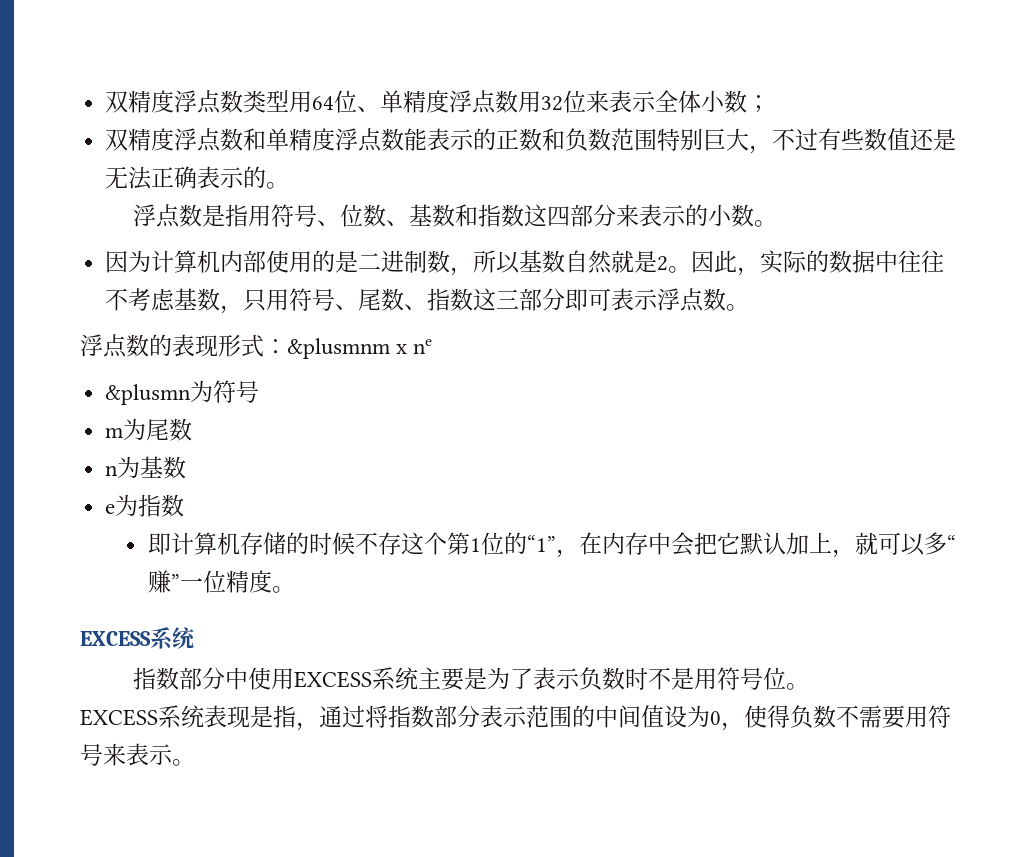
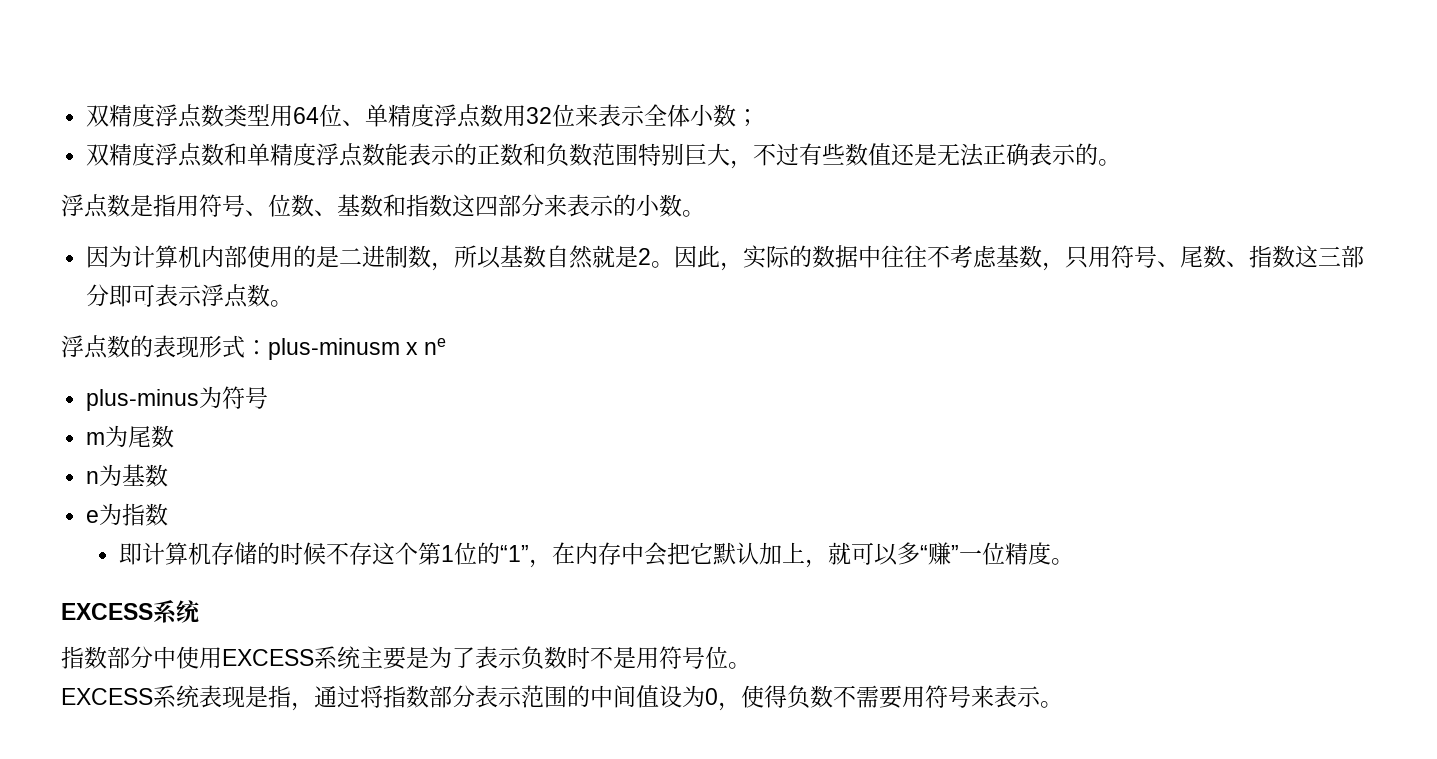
- 浮点数的表现形式：&plusmnm x ne
+ 浮点数的表现形式：plus-minusm x ne
- &plusmn为符号
+ plus-minus为符号

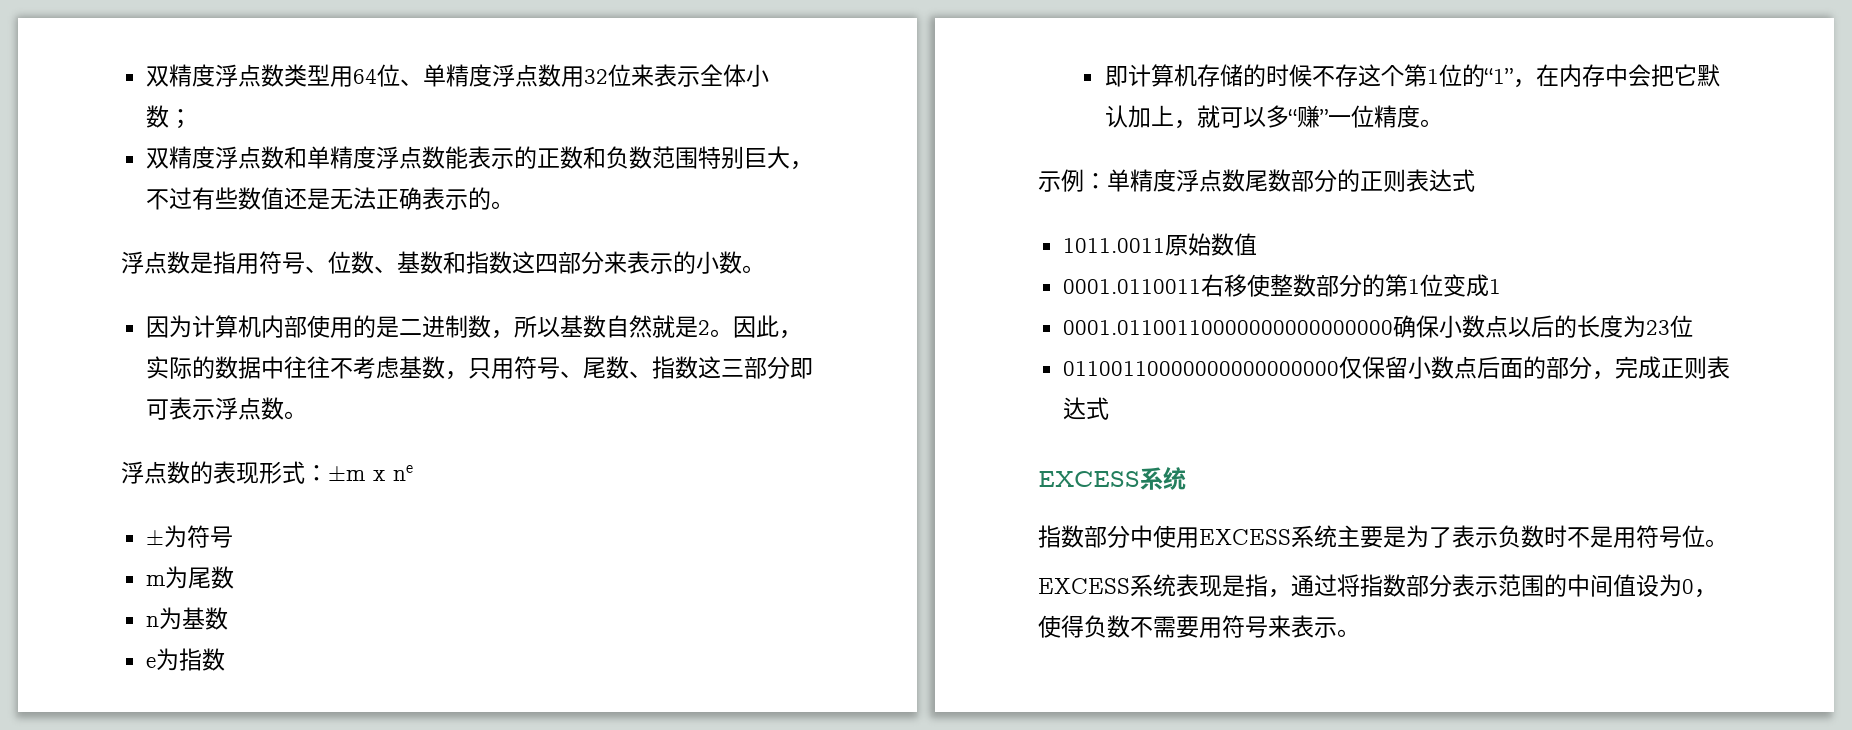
- 浮点数的表现形式：plus-minusm x ne
+ 浮点数的表现形式：±m x ne
- plus-minus为符号
+ ±为符号
+ 示例：单精度浮点数尾数部分的正则表达式
+ 1011.0011原始数值
+ 0001.0110011右移使整数部分的第1位变成1
+ 0001.01100110000000000000000确保小数点以后的长度为23位
+ 01100110000000000000000仅保留小数点后面的部分，完成正则表达式

